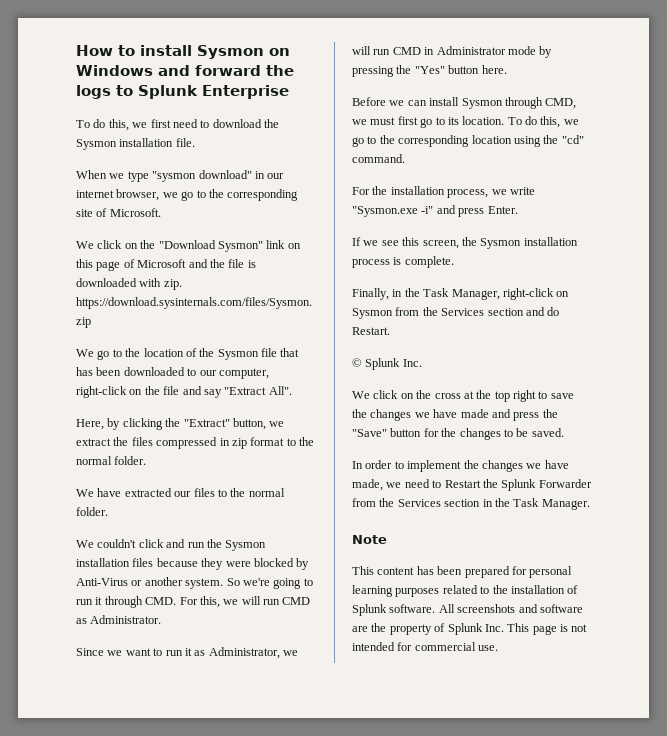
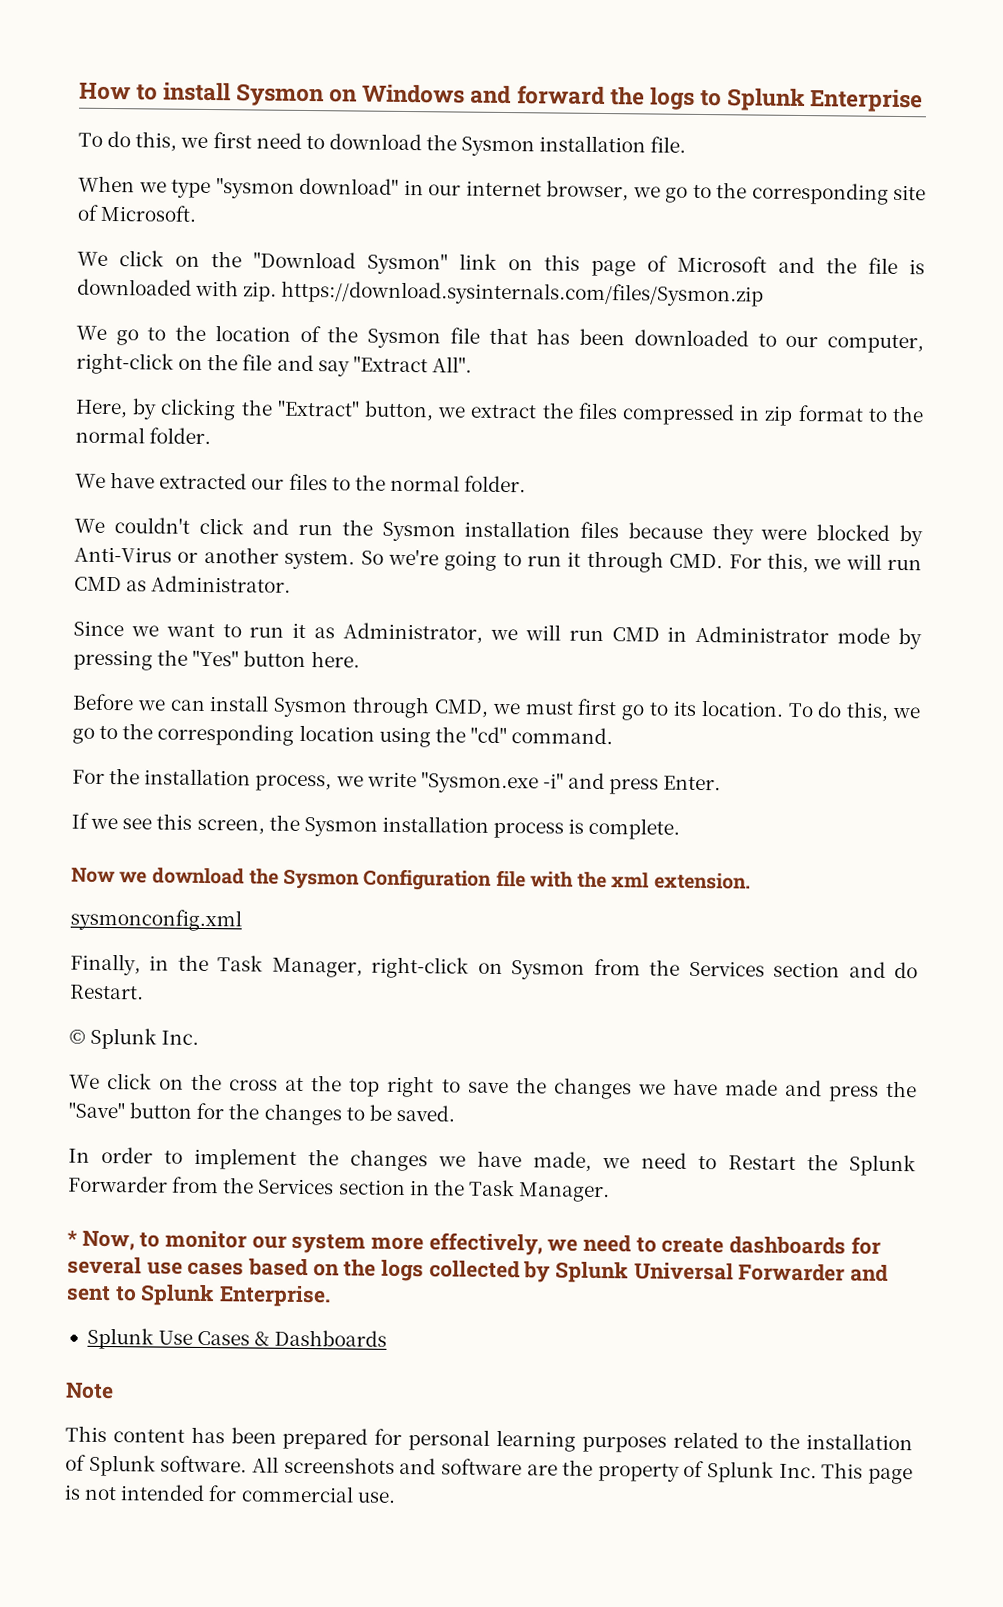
+ Now we download the Sysmon Configuration file with the xml extension.
+ sysmonconfig.xml
+ * Now, to monitor our system more effectively, we need to create dashboards for several use cases based on the logs collected by Splunk Universal Forwarder and sent to Splunk Enterprise.
+ Splunk Use Cases & Dashboards

